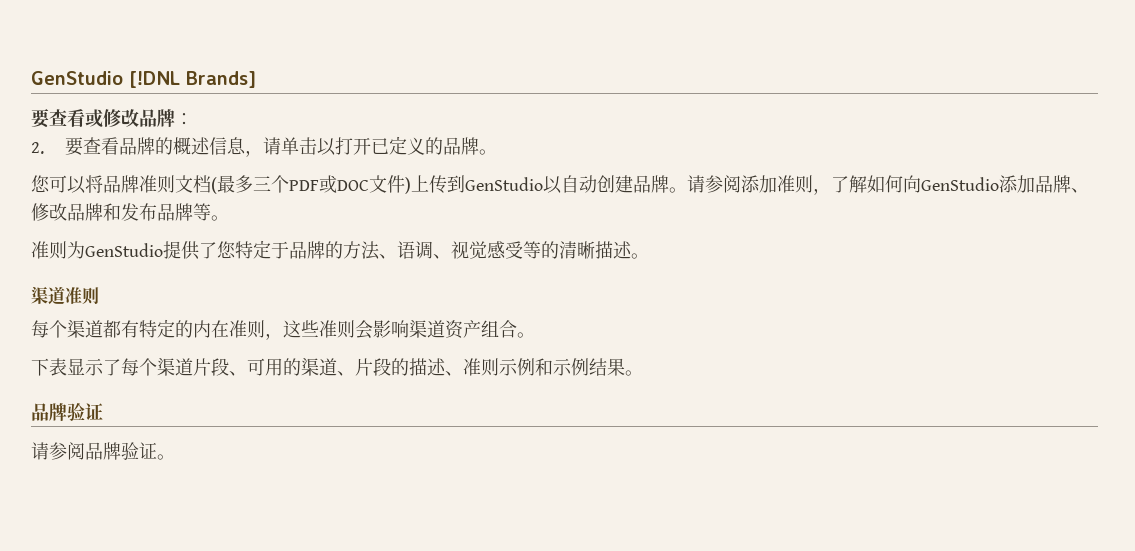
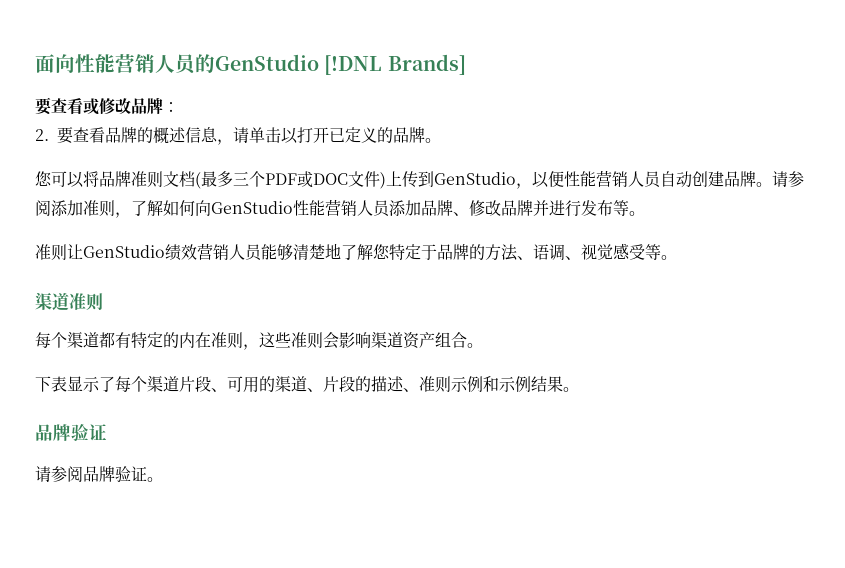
- GenStudio [!DNL Brands]
+ 面向性能营销人员的GenStudio [!DNL Brands]
- 您可以将品牌准则文档(最多三个PDF或DOC文件)上传到GenStudio以自动创建品牌。
+ 您可以将品牌准则文档(最多三个PDF或DOC文件)上传到GenStudio，以便性能营销人员自动创建品牌。
- 请参阅添加准则，了解如何向GenStudio添加品牌、修改品牌和发布品牌等。
+ 请参阅添加准则，了解如何向GenStudio性能营销人员添加品牌、修改品牌并进行发布等。
- 准则为GenStudio提供了您特定于品牌的方法、语调、视觉感受等的清晰描述。
+ 准则让GenStudio绩效营销人员能够清楚地了解您特定于品牌的方法、语调、视觉感受等。

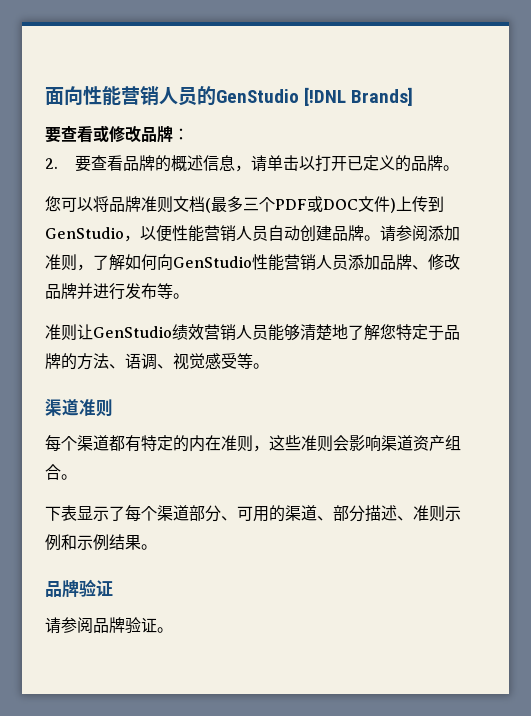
- 下表显示了每个渠道片段、可用的渠道、片段的描述、准则示例和示例结果。
+ 下表显示了每个渠道部分、可用的渠道、部分描述、准则示例和示例结果。

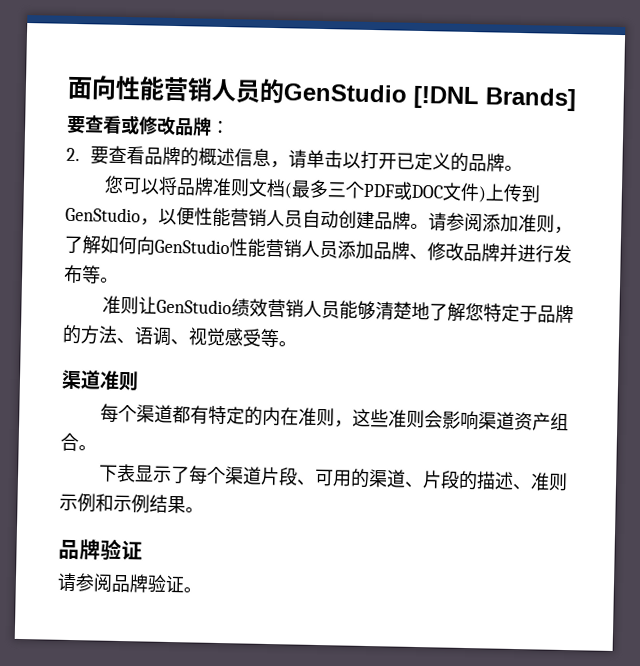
- 下表显示了每个渠道部分、可用的渠道、部分描述、准则示例和示例结果。
+ 下表显示了每个渠道片段、可用的渠道、片段的描述、准则示例和示例结果。

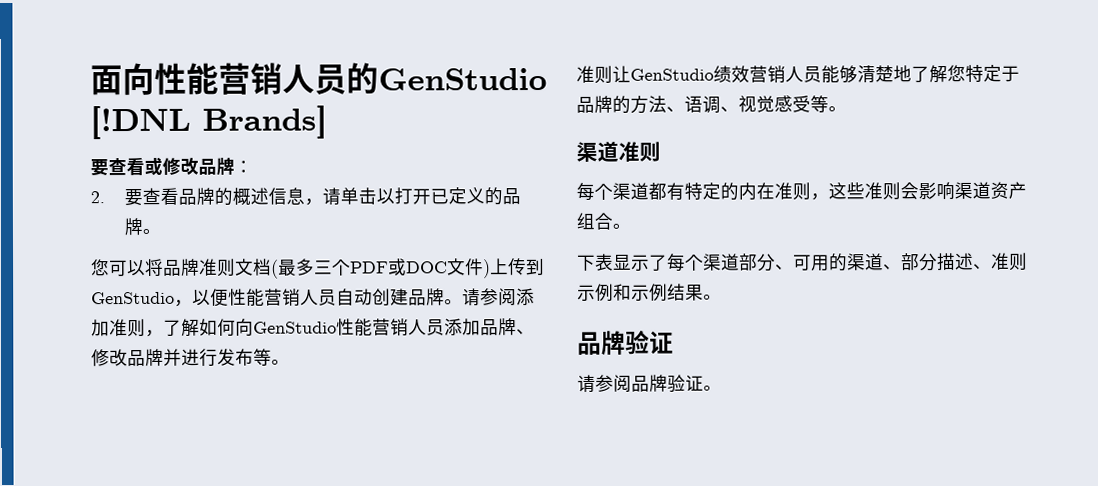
- 下表显示了每个渠道片段、可用的渠道、片段的描述、准则示例和示例结果。
+ 下表显示了每个渠道部分、可用的渠道、部分描述、准则示例和示例结果。

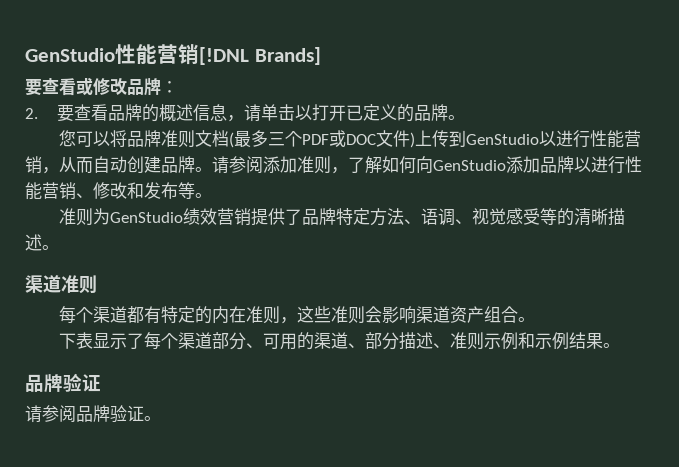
- 面向性能营销人员的GenStudio [!DNL Brands]
+ GenStudio性能营销[!DNL Brands]
- 您可以将品牌准则文档(最多三个PDF或DOC文件)上传到GenStudio，以便性能营销人员自动创建品牌。
+ 您可以将品牌准则文档(最多三个PDF或DOC文件)上传到GenStudio以进行性能营销，从而自动创建品牌。
- 请参阅添加准则，了解如何向GenStudio性能营销人员添加品牌、修改品牌并进行发布等。
+ 请参阅添加准则，了解如何向GenStudio添加品牌以进行性能营销、修改和发布等。
- 准则让GenStudio绩效营销人员能够清楚地了解您特定于品牌的方法、语调、视觉感受等。
+ 准则为GenStudio绩效营销提供了品牌特定方法、语调、视觉感受等的清晰描述。

